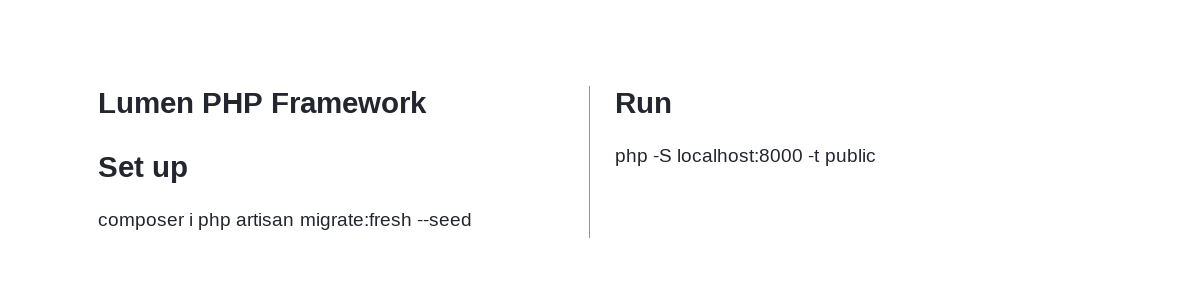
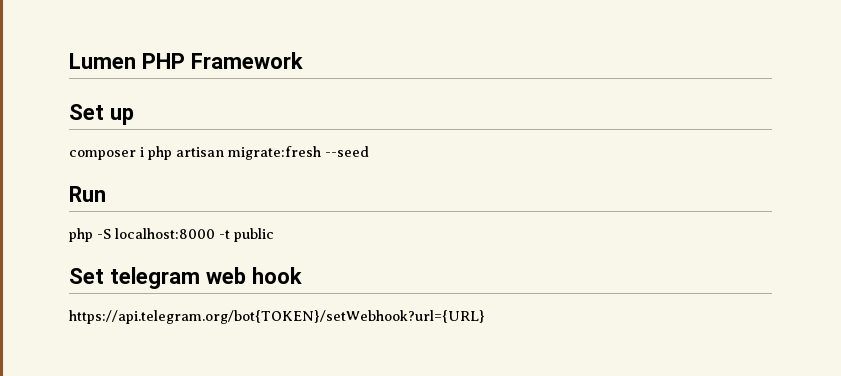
+ Set telegram web hook
+ https://api.telegram.org/bot{TOKEN}/setWebhook?url={URL}

